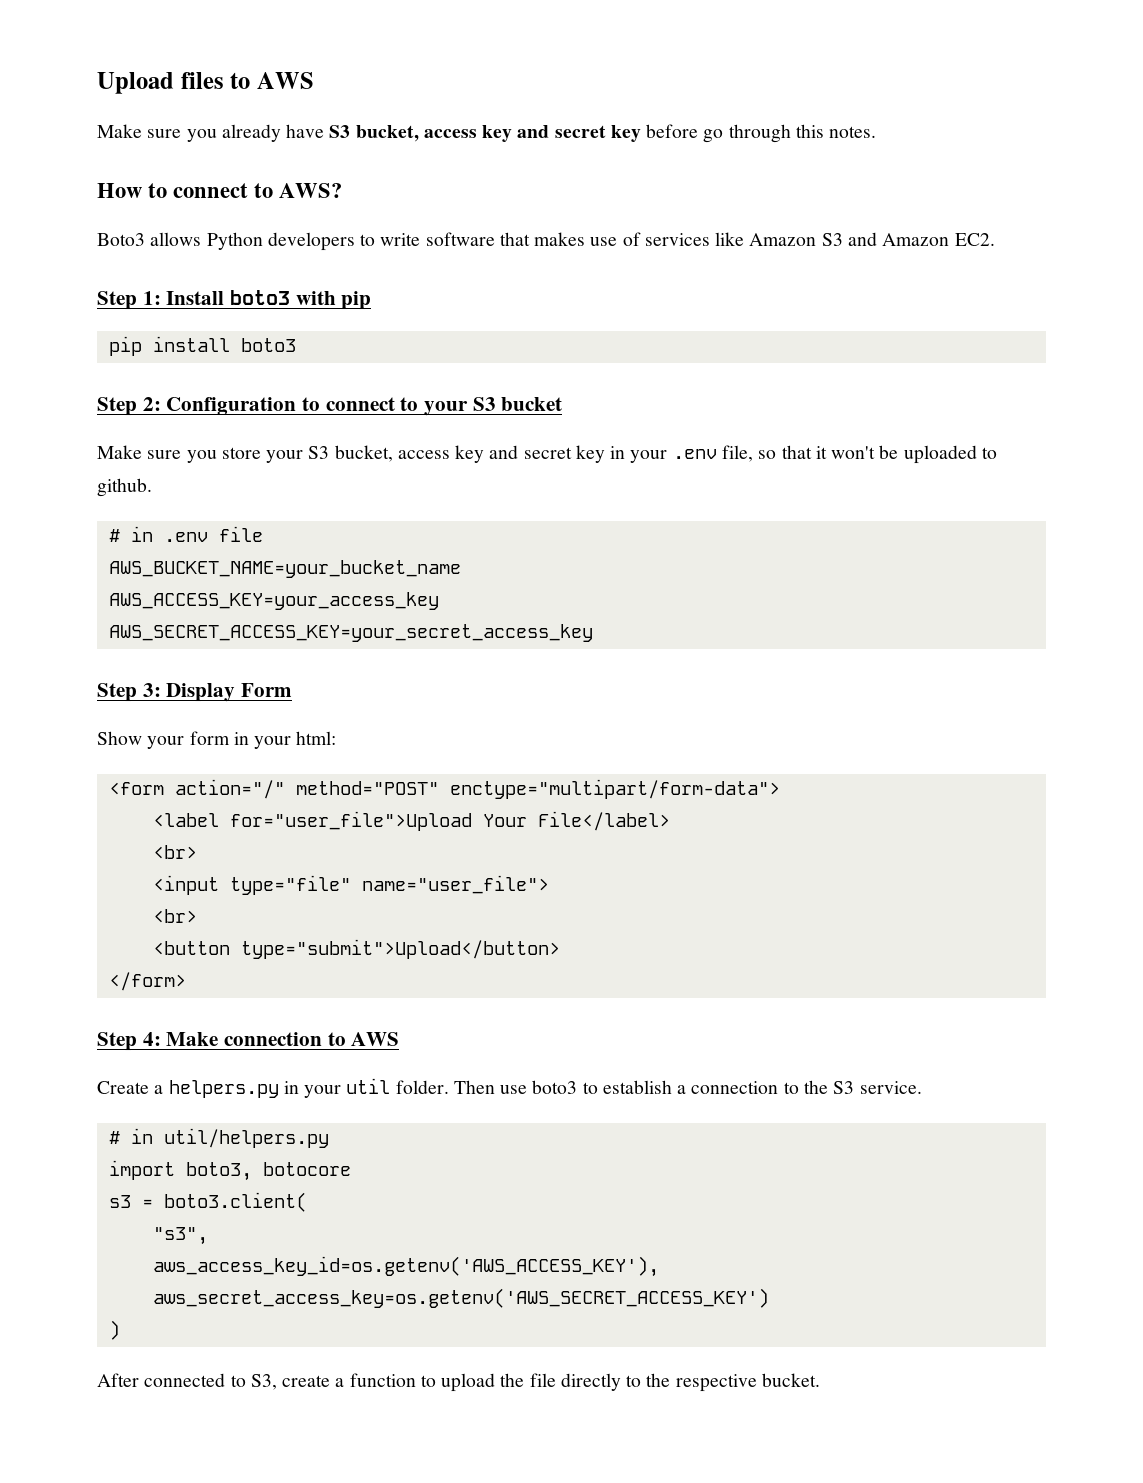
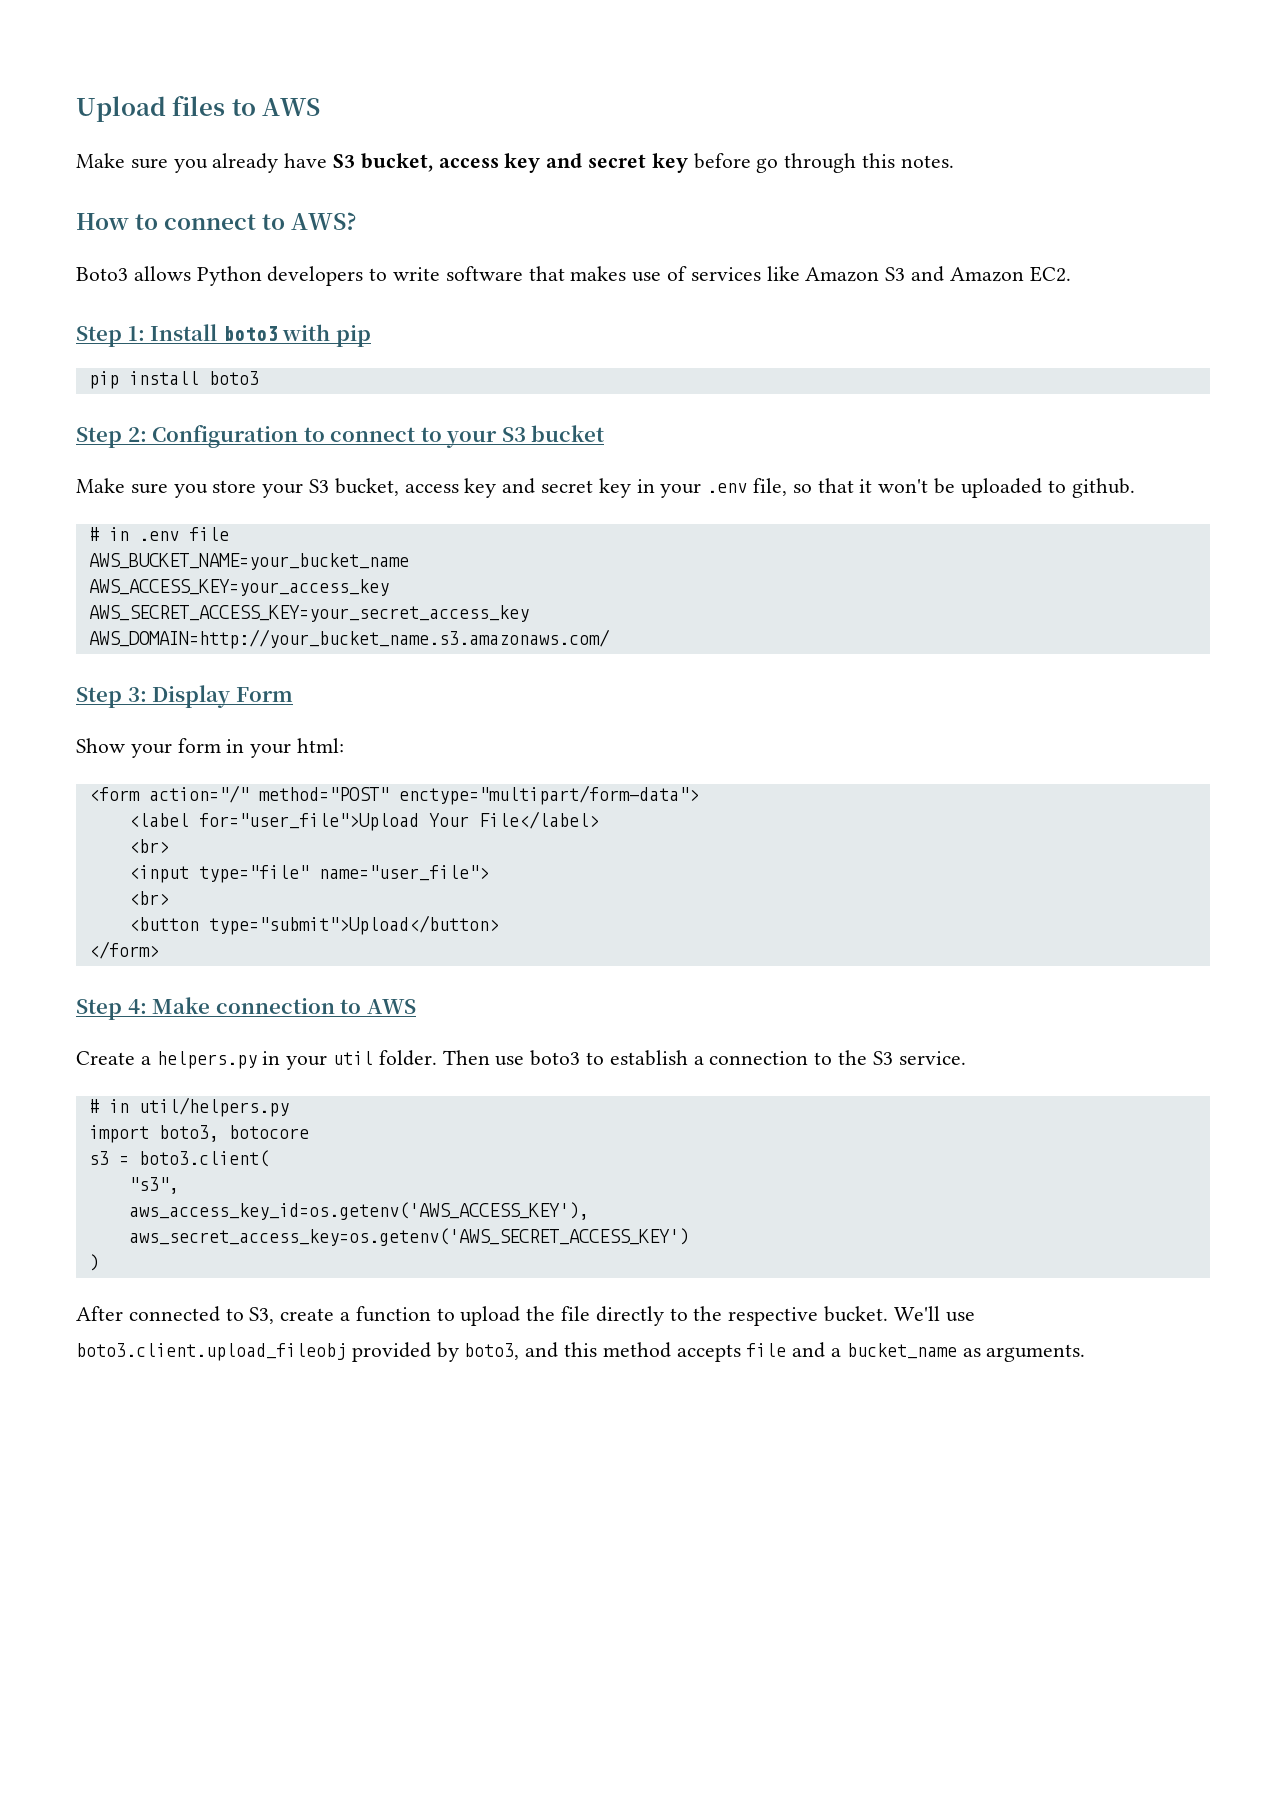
+ AWS_DOMAIN=http://your_bucket_name.s3.amazonaws.com/
+ We'll use boto3.client.upload_fileobj provided by boto3, and this method accepts file and a bucket_name as arguments.

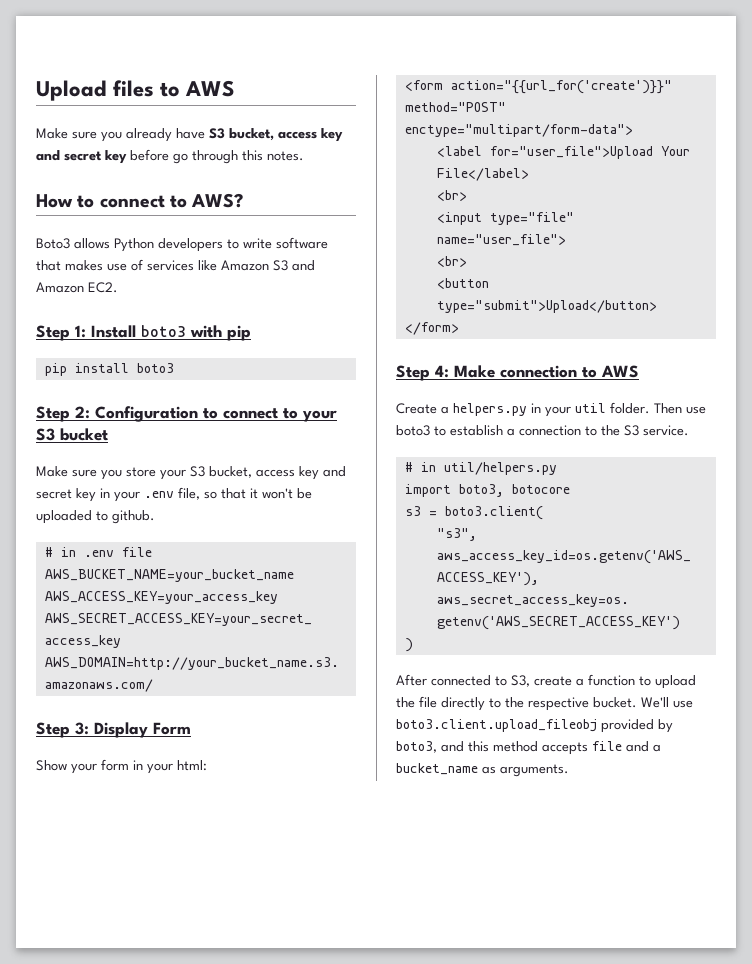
- <form action="/" method="POST" enctype="multipart/form-data">
+ <form action="{{url_for('create')}}" method="POST" enctype="multipart/form-data">

